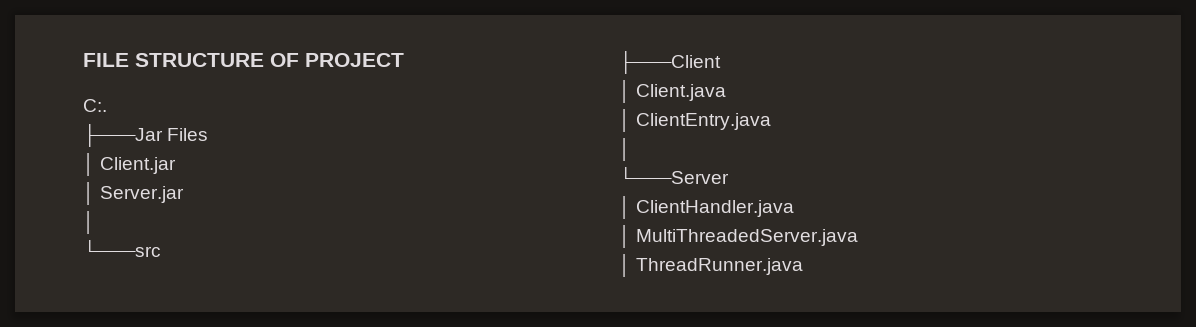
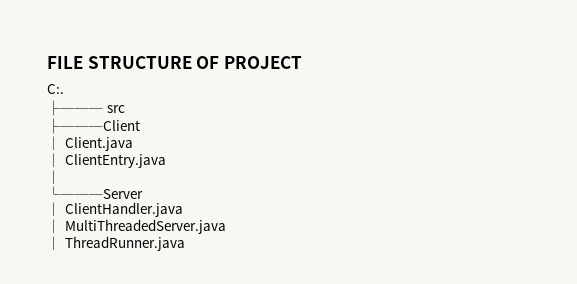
- ├───Jar Files
- │ Client.jar
- │ Server.jar
- │
- └───src
+ ├─── src

